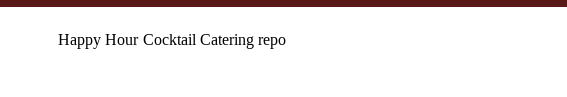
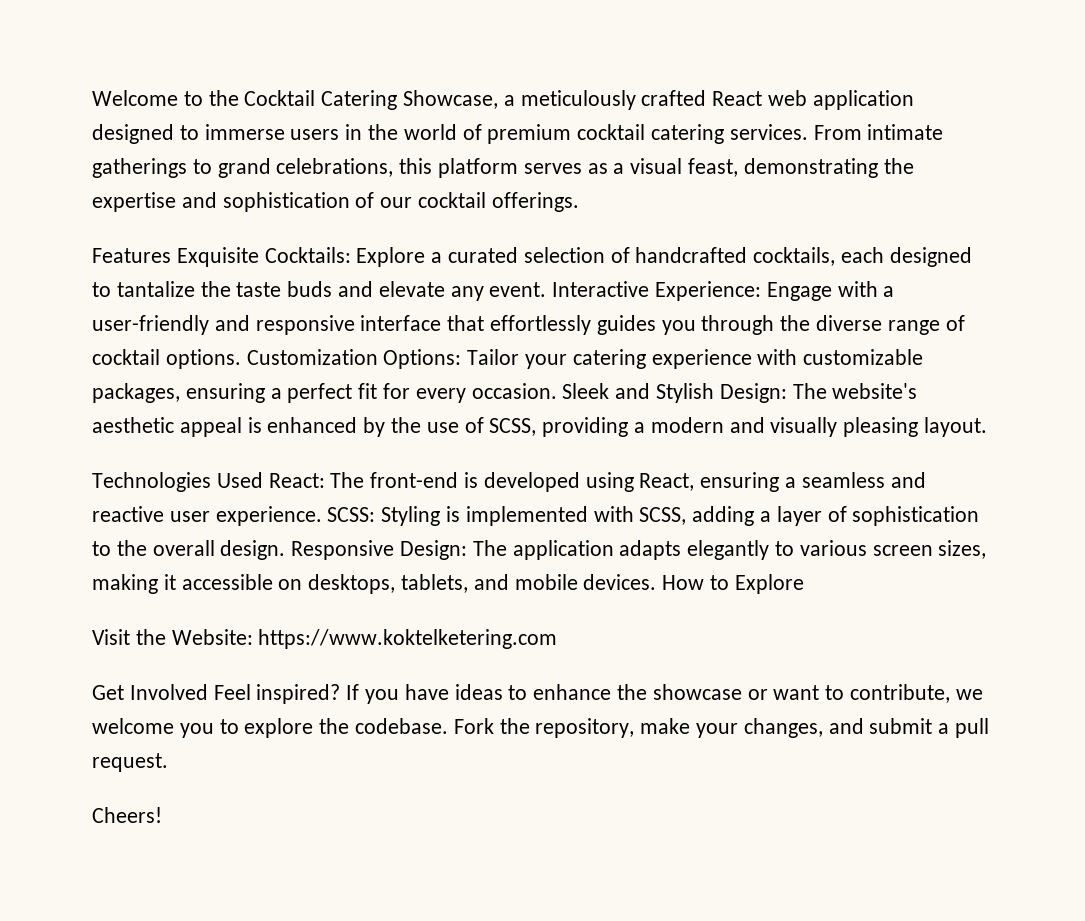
- Happy Hour Cocktail Catering repo
+ Welcome to the Cocktail Catering Showcase, a meticulously crafted React web application designed to immerse users in the world of premium cocktail catering services. From intimate gatherings to grand celebrations, this platform serves as a visual feast, demonstrating the expertise and sophistication of our cocktail offerings.
+ Features Exquisite Cocktails: Explore a curated selection of handcrafted cocktails, each designed to tantalize the taste buds and elevate any event. Interactive Experience: Engage with a user-friendly and responsive interface that effortlessly guides you through the diverse range of cocktail options. Customization Options: Tailor your catering experience with customizable packages, ensuring a perfect fit for every occasion. Sleek and Stylish Design: The website's aesthetic appeal is enhanced by the use of SCSS, providing a modern and visually pleasing layout.
+ Technologies Used React: The front-end is developed using React, ensuring a seamless and reactive user experience. SCSS: Styling is implemented with SCSS, adding a layer of sophistication to the overall design. Responsive Design: The application adapts elegantly to various screen sizes, making it accessible on desktops, tablets, and mobile devices. How to Explore
+ Visit the Website: https://www.koktelketering.com
+ Get Involved Feel inspired? If you have ideas to enhance the showcase or want to contribute, we welcome you to explore the codebase. Fork the repository, make your changes, and submit a pull request.
+ Cheers!

